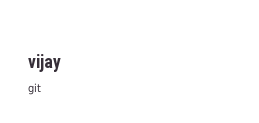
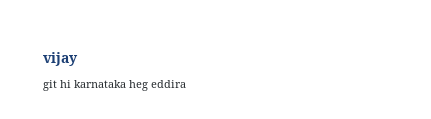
- git
+ git hi karnataka heg eddira

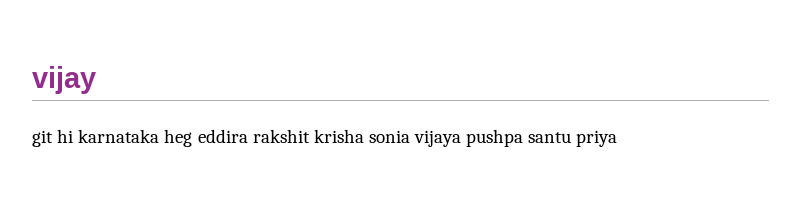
- git hi karnataka heg eddira
+ git hi karnataka heg eddira rakshit krisha sonia vijaya pushpa santu priya

